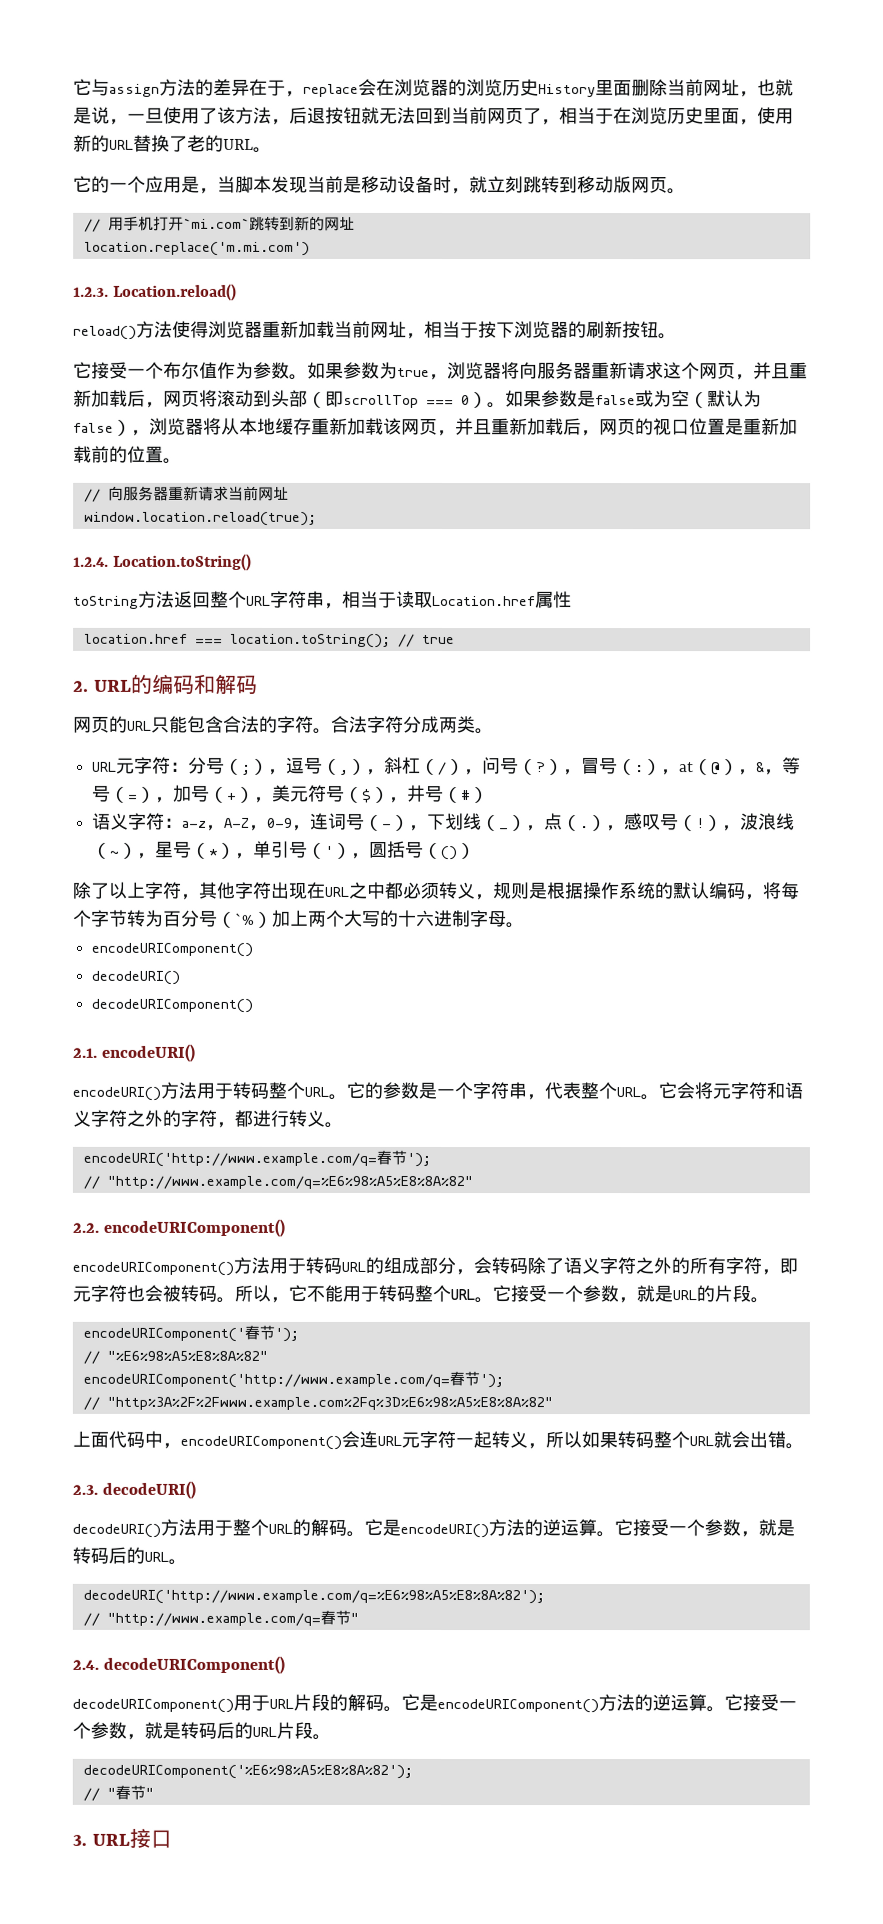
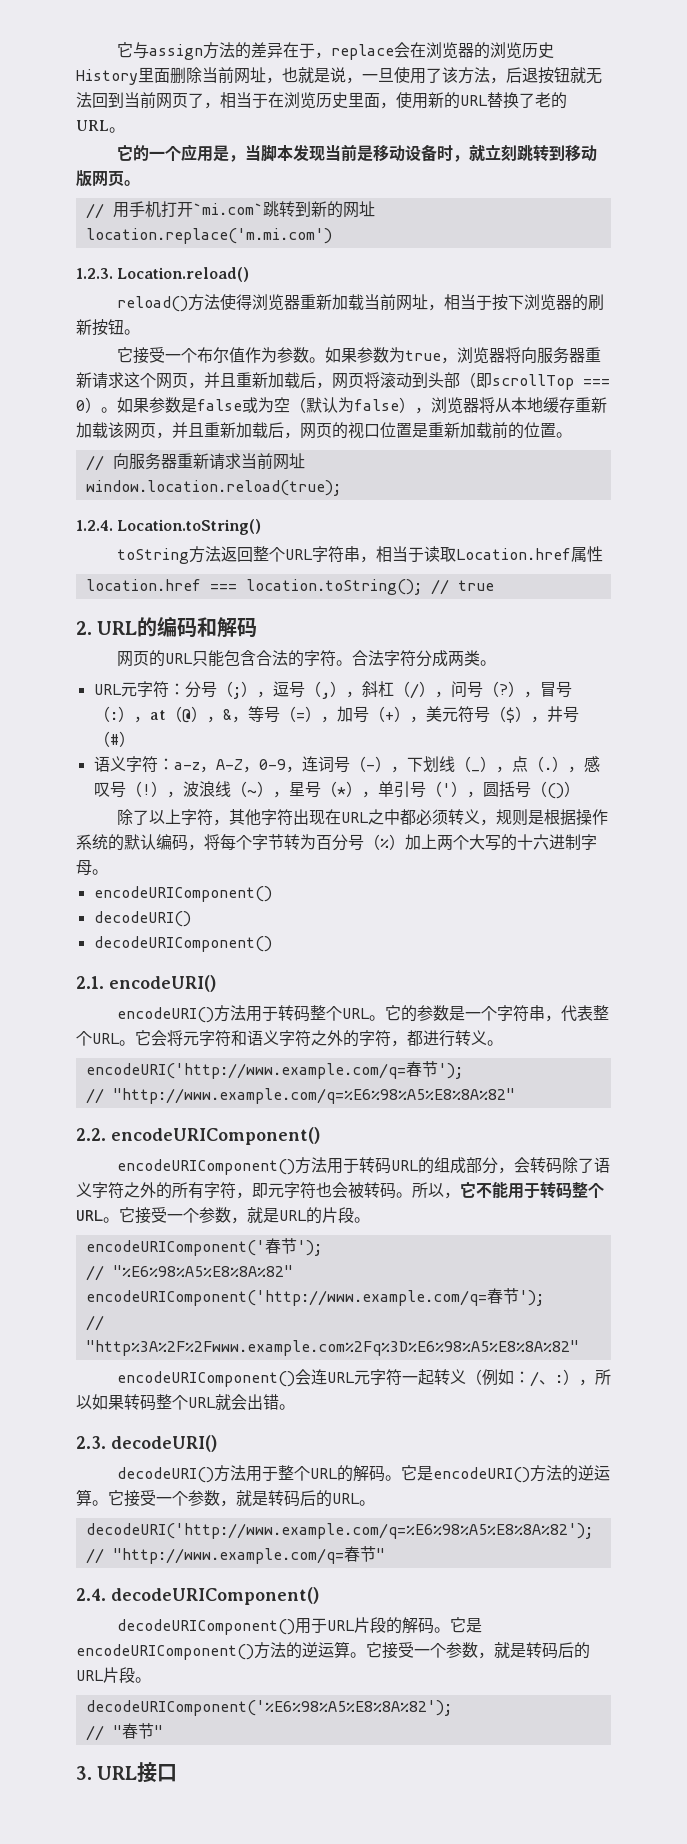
- 除了以上字符，其他字符出现在URL之中都必须转义，规则是根据操作系统的默认编码，将每个字节转为百分号（`%）加上两个大写的十六进制字母。
+ 除了以上字符，其他字符出现在URL之中都必须转义，规则是根据操作系统的默认编码，将每个字节转为百分号（%）加上两个大写的十六进制字母。
- 上面代码中，encodeURIComponent()会连URL元字符一起转义，所以如果转码整个URL就会出错。
+ encodeURIComponent()会连URL元字符一起转义（例如：/、:），所以如果转码整个URL就会出错。

